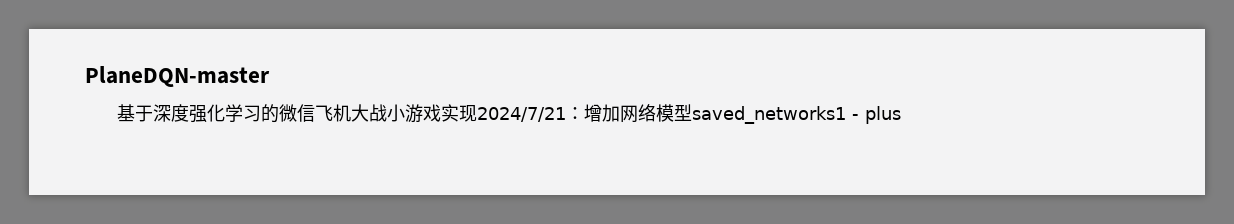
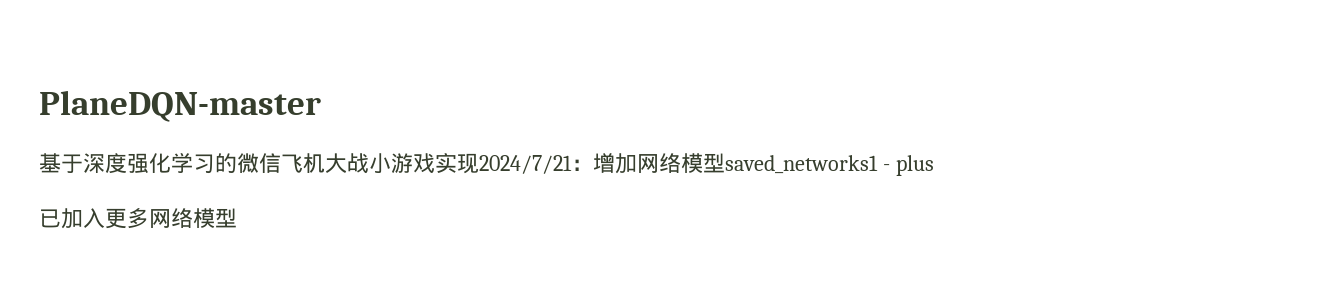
+ 已加入更多网络模型

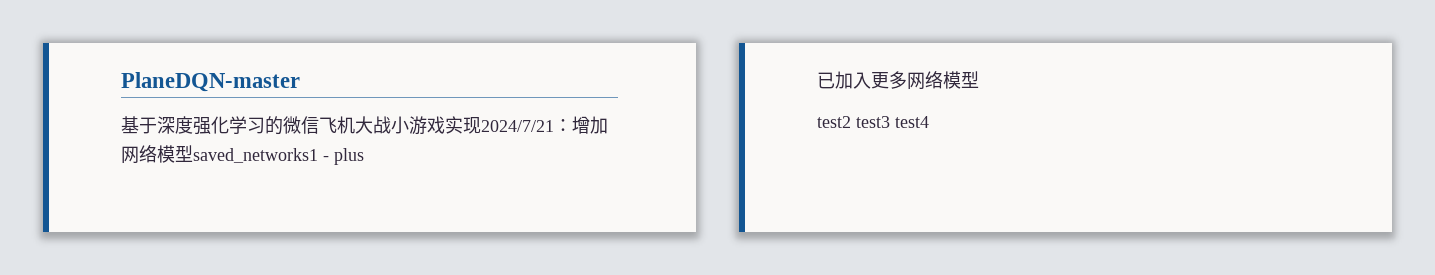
+ test2 test3 test4

